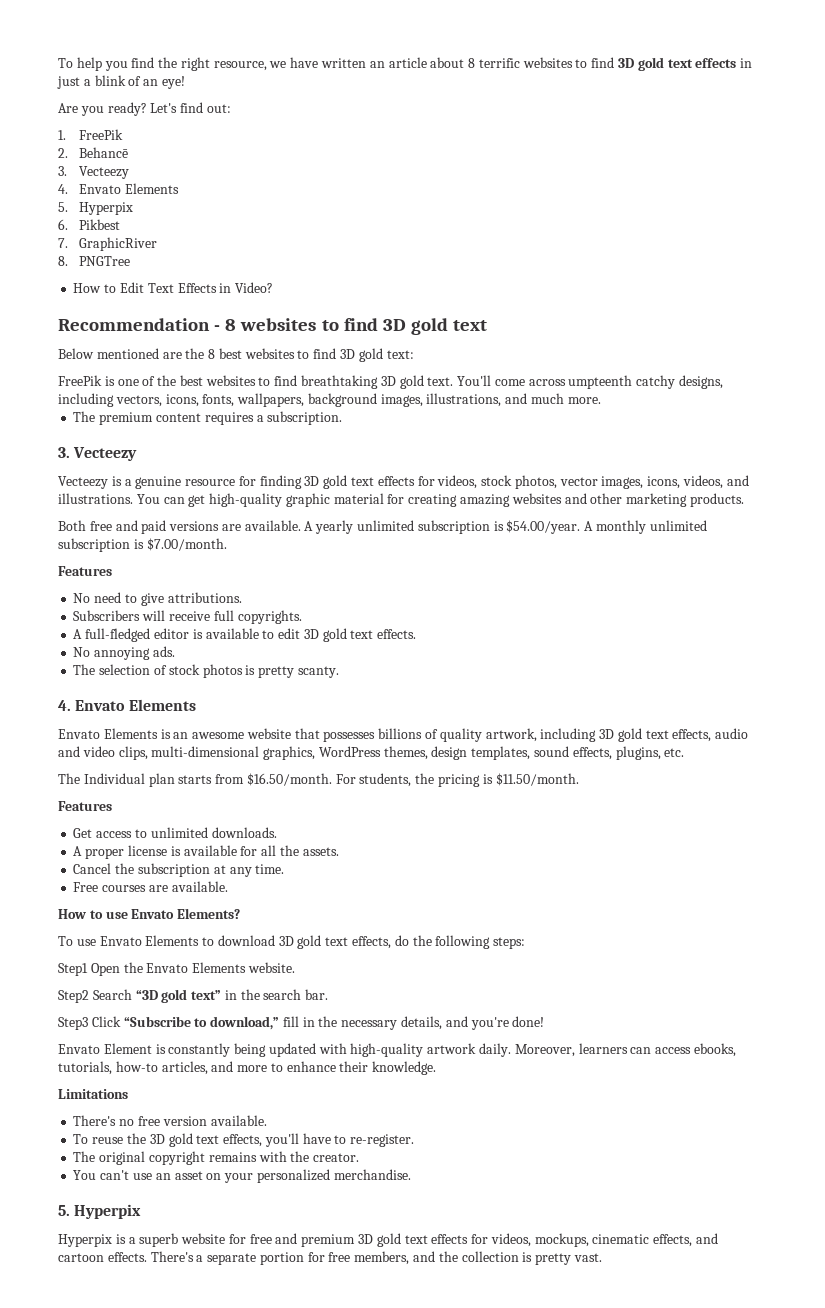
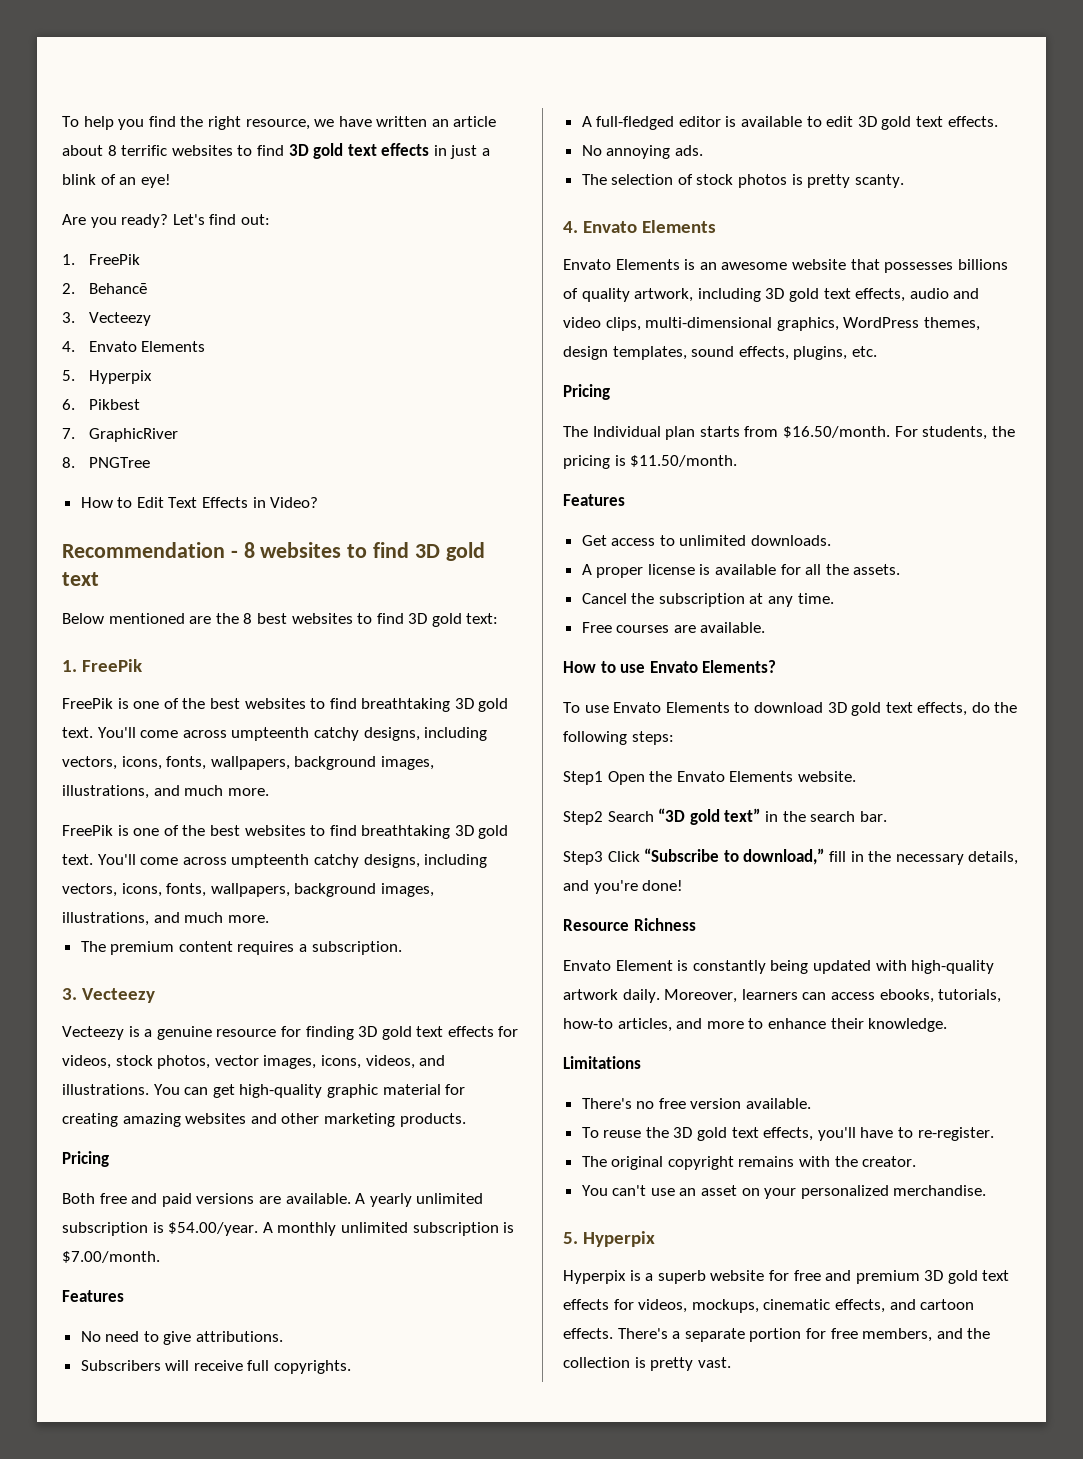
  Below mentioned are the 8 best websites to find 3D gold text:
+ 1. FreePik
+ FreePik is one of the best websites to find breathtaking 3D gold text. You'll come across umpteenth catchy designs, including vectors, icons, fonts, wallpapers, background images, illustrations, and much more.
  You can get high-quality graphic material for creating amazing websites and other marketing products.
+ Pricing
  Envato Elements is an awesome website that possesses billions of quality artwork, including 3D gold text effects, audio and video clips, multi-dimensional graphics, WordPress themes, design templates, sound effects, plugins, etc.
+ Pricing
+ Resource Richness

